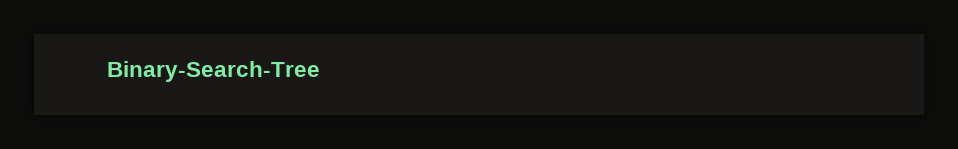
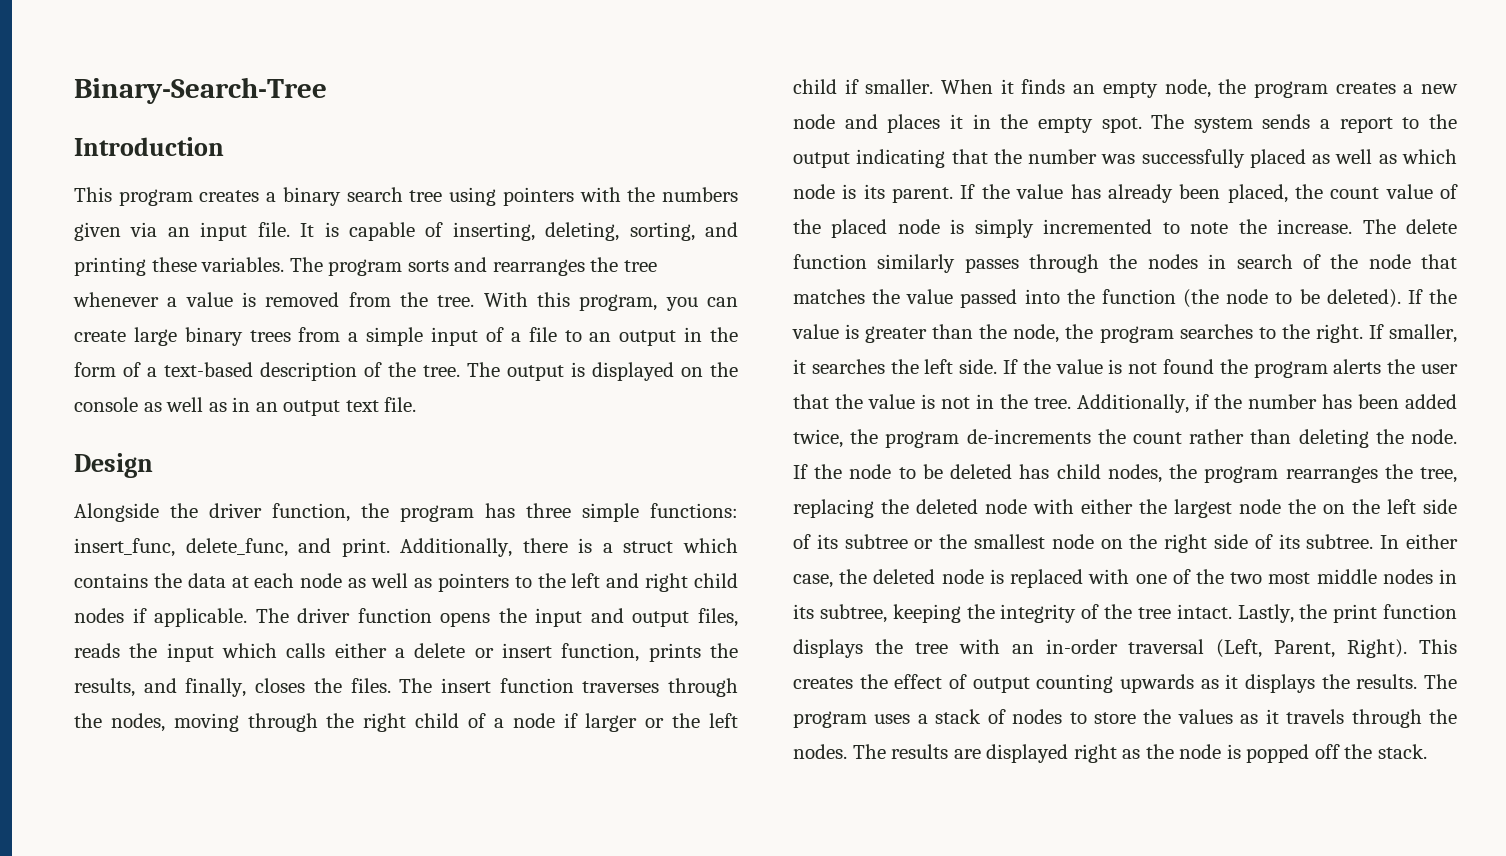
+ Introduction
+ This program creates a binary search tree using pointers with the numbers given via an input file. It is capable of inserting, deleting, sorting, and printing these variables. The program sorts and rearranges the tree whenever a value is removed from the tree. With this program, you can create large binary trees from a simple input of a file to an output in the form of a text-based description of the tree. The output is displayed on the console as well as in an output text file.
+ Design
+ Alongside the driver function, the program has three simple functions: insert_func, delete_func, and print. Additionally, there is a struct which contains the data at each node as well as pointers to the left and right child nodes if applicable. The driver function opens the input and output files, reads the input which calls either a delete or insert function, prints the results, and finally, closes the files. The insert function traverses through the nodes, moving through the right child of a node if larger or the left child if smaller. When it finds an empty node, the program creates a new node and places it in the empty spot. The system sends a report to the output indicating that the number was successfully placed as well as which node is its parent. If the value has already been placed, the count value of the placed node is simply incremented to note the increase. The delete function similarly passes through the nodes in search of the node that matches the value passed into the function (the node to be deleted). If the value is greater than the node, the program searches to the right. If smaller, it searches the left side. If the value is not found the program alerts the user that the value is not in the tree. Additionally, if the number has been added twice, the program de-increments the count rather than deleting the node. If the node to be deleted has child nodes, the program rearranges the tree, replacing the deleted node with either the largest node the on the left side of its subtree or the smallest node on the right side of its subtree. In either case, the deleted node is replaced with one of the two most middle nodes in its subtree, keeping the integrity of the tree intact. Lastly, the print function displays the tree with an in-order traversal (Left, Parent, Right). This creates the effect of output counting upwards as it displays the results. The program uses a stack of nodes to store the values as it travels through the nodes. The results are displayed right as the node is popped off the stack.

